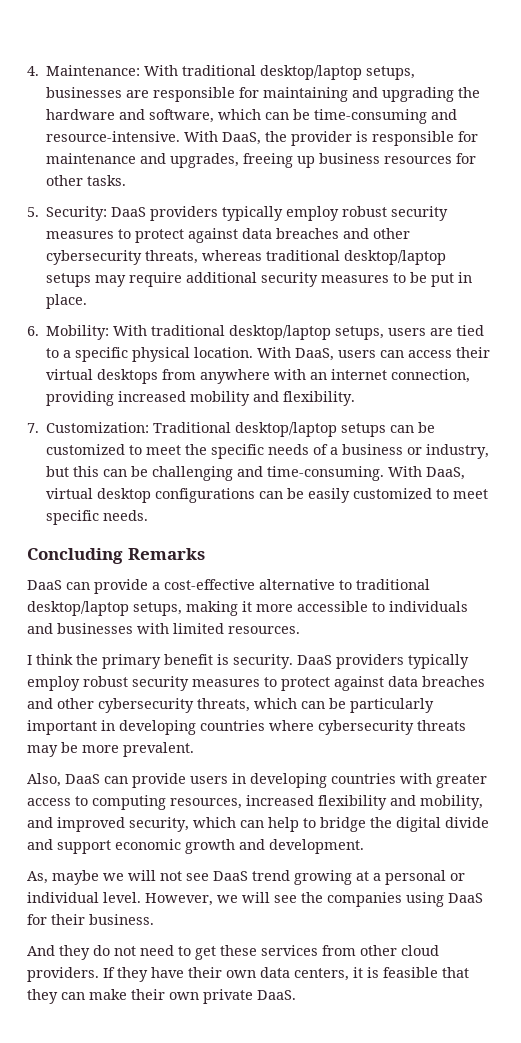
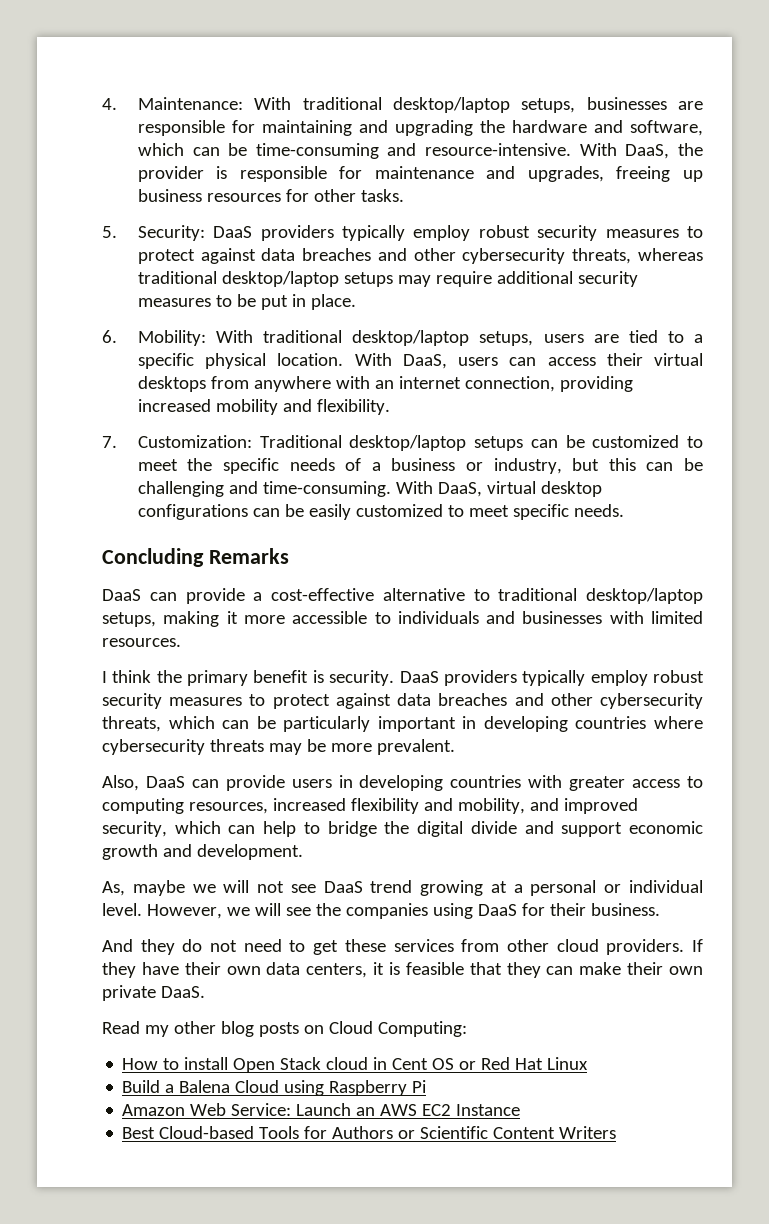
+ Read my other blog posts on Cloud Computing:
+ How to install Open Stack cloud in Cent OS or Red Hat Linux
+ Build a Balena Cloud using Raspberry Pi
+ Amazon Web Service: Launch an AWS EC2 Instance
+ Best Cloud-based Tools for Authors or Scientific Content Writers

